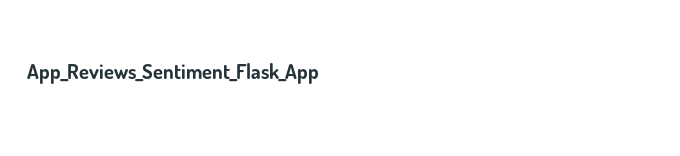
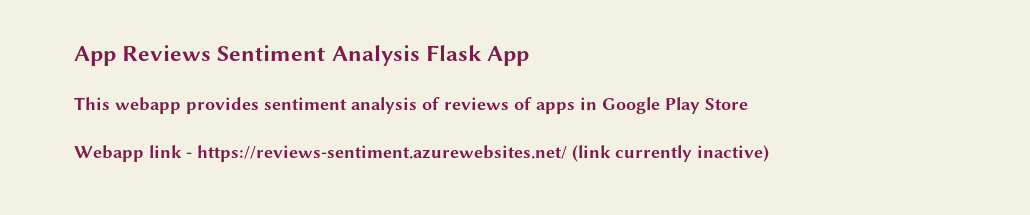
- App_Reviews_Sentiment_Flask_App
+ App Reviews Sentiment Analysis Flask App
+ This webapp provides sentiment analysis of reviews of apps in Google Play Store
+ Webapp link - https://reviews-sentiment.azurewebsites.net/ (link currently inactive)

